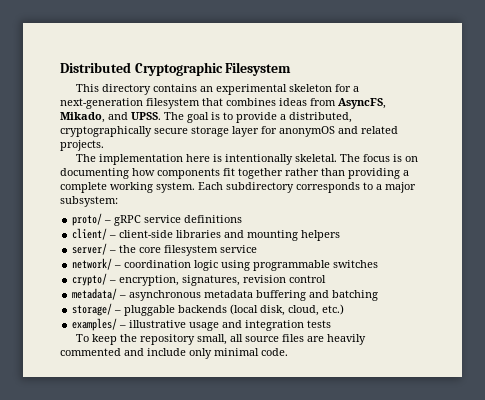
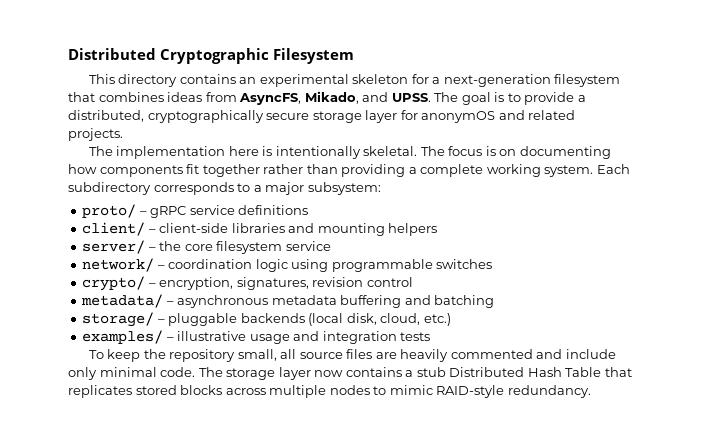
+ The storage layer now contains a stub Distributed Hash Table that replicates stored blocks across multiple nodes to mimic RAID-style redundancy.

